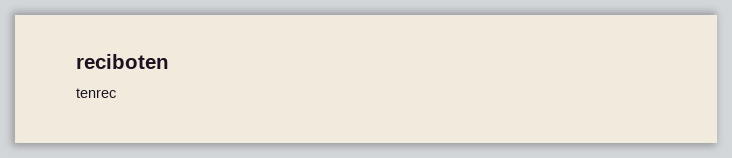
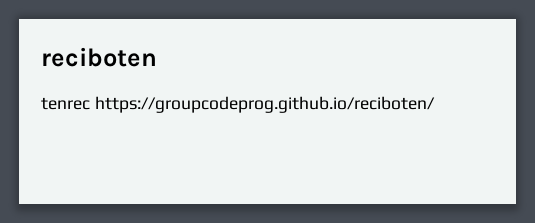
- tenrec
+ tenrec https://groupcodeprog.github.io/reciboten/

